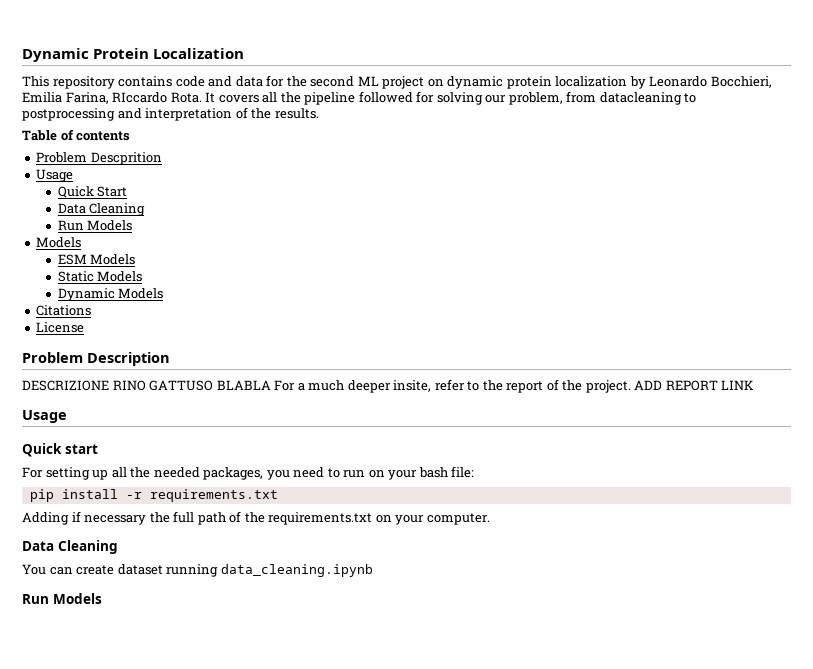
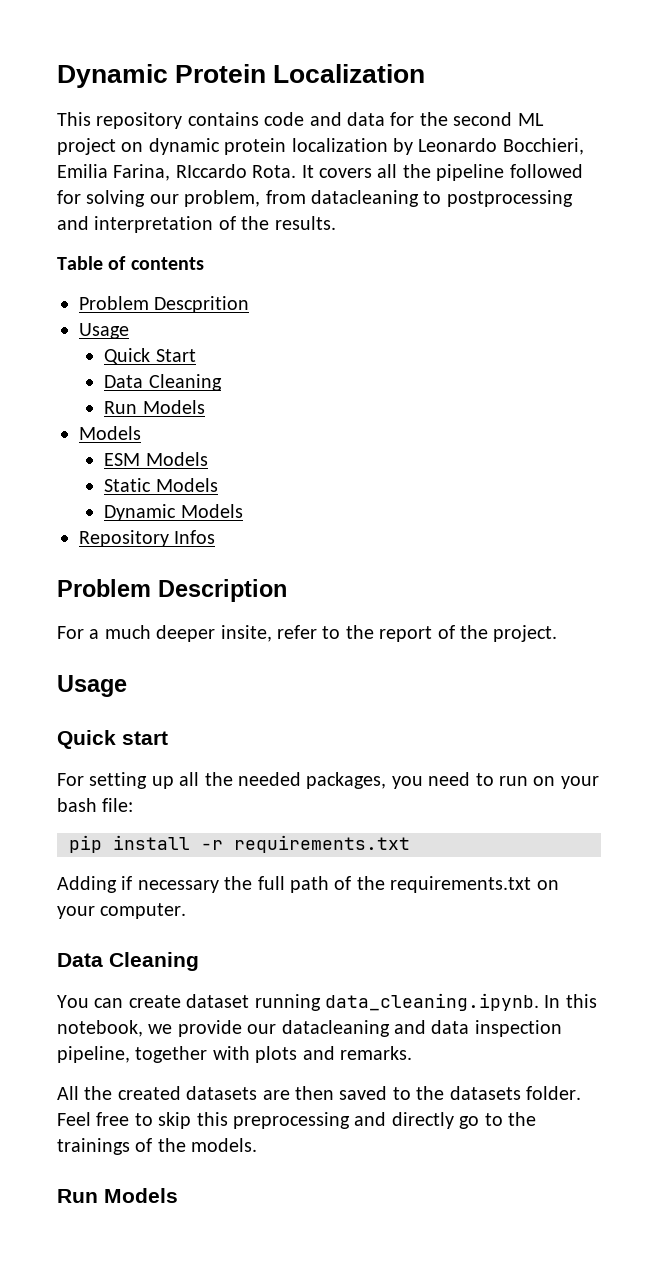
- Citations
- License
+ Repository Infos
- DESCRIZIONE RINO GATTUSO BLABLA For a much deeper insite, refer to the report of the project. ADD REPORT LINK
+ For a much deeper insite, refer to the report of the project.
- You can create dataset running data_cleaning.ipynb
+ You can create dataset running data_cleaning.ipynb. In this notebook, we provide our datacleaning and data inspection pipeline, together with plots and remarks.
+ All the created datasets are then saved to the datasets folder. Feel free to skip this preprocessing and directly go to the trainings of the models.

